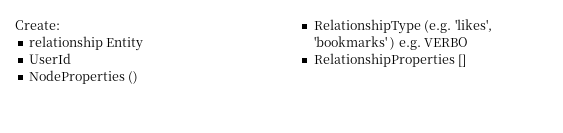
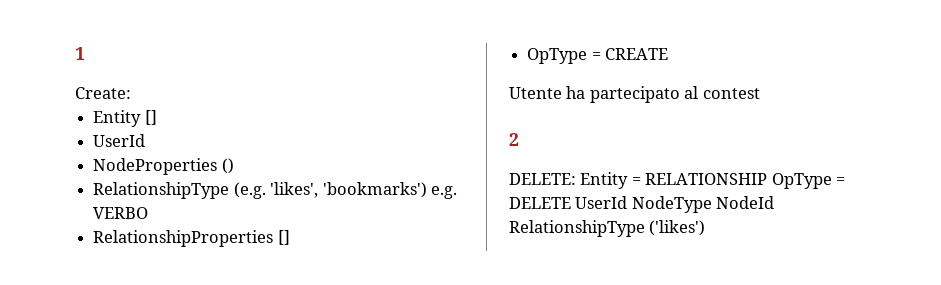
+ 1
- relationship Entity
+ Entity []
- RelationshipType (e.g. 'likes', 'bookmarks' ) e.g. VERBO
+ RelationshipType (e.g. 'likes', 'bookmarks') e.g. VERBO
+ OpType = CREATE
+ Utente ha partecipato al contest
+ 2
+ DELETE: Entity = RELATIONSHIP OpType = DELETE UserId NodeType NodeId RelationshipType ('likes')

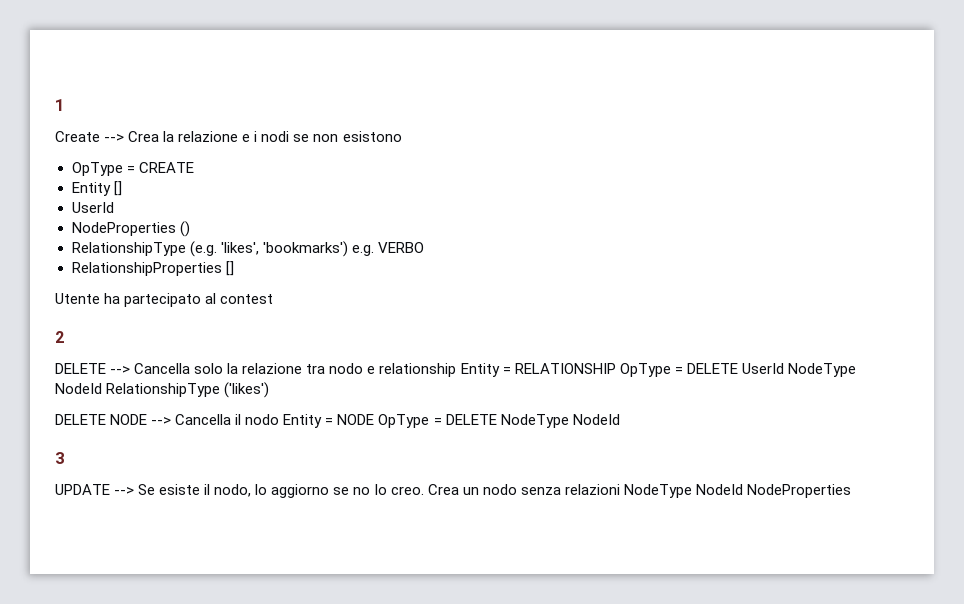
- Create:
+ Create --> Crea la relazione e i nodi se non esistono
+ OpType = CREATE
- OpType = CREATE
- DELETE: Entity = RELATIONSHIP OpType = DELETE UserId NodeType NodeId RelationshipType ('likes')
+ DELETE --> Cancella solo la relazione tra nodo e relationship Entity = RELATIONSHIP OpType = DELETE UserId NodeType NodeId RelationshipType ('likes')
+ DELETE NODE --> Cancella il nodo Entity = NODE OpType = DELETE NodeType NodeId
+ 3
+ UPDATE --> Se esiste il nodo, lo aggiorno se no lo creo. Crea un nodo senza relazioni NodeType NodeId NodeProperties

